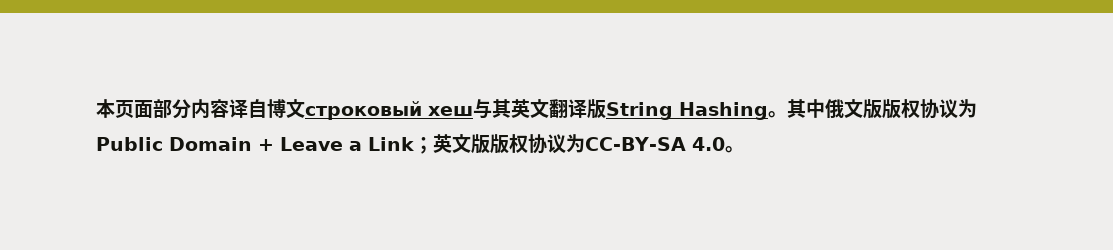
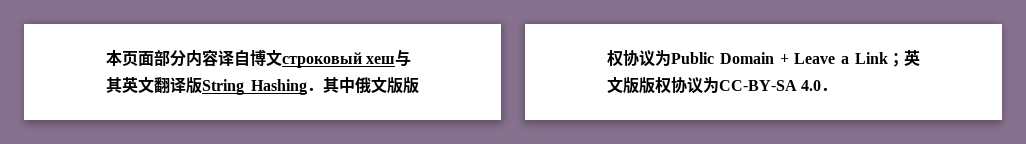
- 本页面部分内容译自博文строковый хеш与其英文翻译版String Hashing。其中俄文版版权协议为Public Domain + Leave a Link；英文版版权协议为CC-BY-SA 4.0。
+ 本页面部分内容译自博文строковый хеш与其英文翻译版String Hashing．其中俄文版版权协议为Public Domain + Leave a Link；英文版版权协议为CC-BY-SA 4.0．

